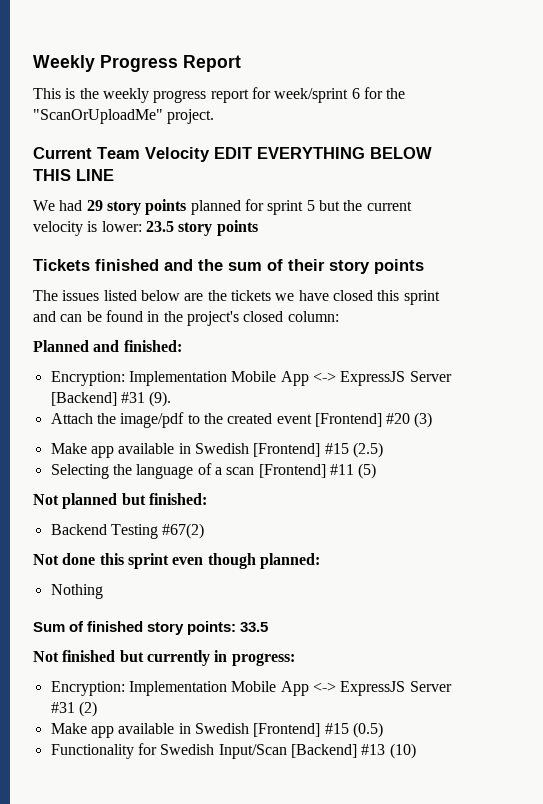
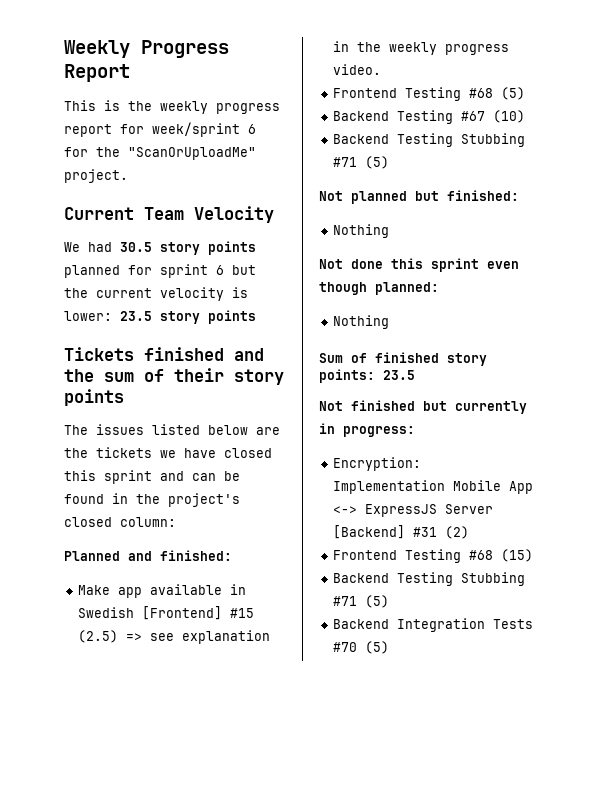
- Current Team Velocity EDIT EVERYTHING BELOW THIS LINE
+ Current Team Velocity
- We had 29 story points planned for sprint 5 but the current velocity is lower: 23.5 story points
+ We had 30.5 story points planned for sprint 6 but the current velocity is lower: 23.5 story points
- Encryption: Implementation Mobile App <-> ExpressJS Server [Backend] #31 (9).
- Attach the image/pdf to the created event [Frontend] #20 (3)
- Make app available in Swedish [Frontend] #15 (2.5)
- Selecting the language of a scan [Frontend] #11 (5)
+ Make app available in Swedish [Frontend] #15 (2.5) => see explanation in the weekly progress video.
+ Frontend Testing #68 (5)
+ Backend Testing #67 (10)
+ Backend Testing Stubbing #71 (5)
  Not planned but finished:
- Backend Testing #67(2)
+ Nothing
- Sum of finished story points: 33.5
+ Sum of finished story points: 23.5
- Encryption: Implementation Mobile App <-> ExpressJS Server #31 (2)
+ Encryption: Implementation Mobile App <-> ExpressJS Server [Backend] #31 (2)
- Make app available in Swedish [Frontend] #15 (0.5)
- Functionality for Swedish Input/Scan [Backend] #13 (10)
+ Frontend Testing #68 (15)
+ Backend Testing Stubbing #71 (5)
+ Backend Integration Tests #70 (5)

